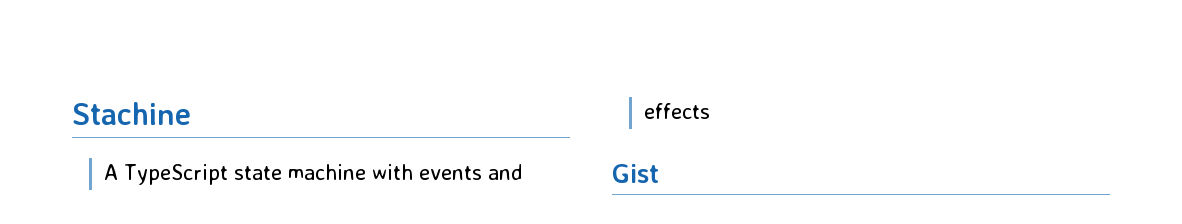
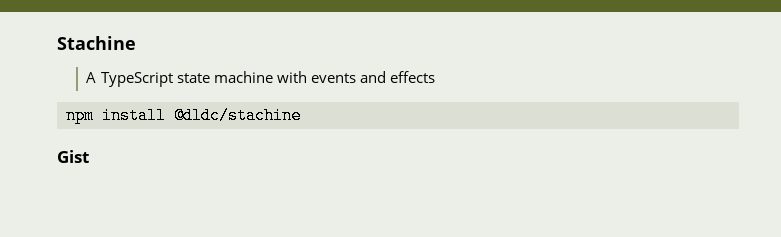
+ npm install @dldc/stachine

